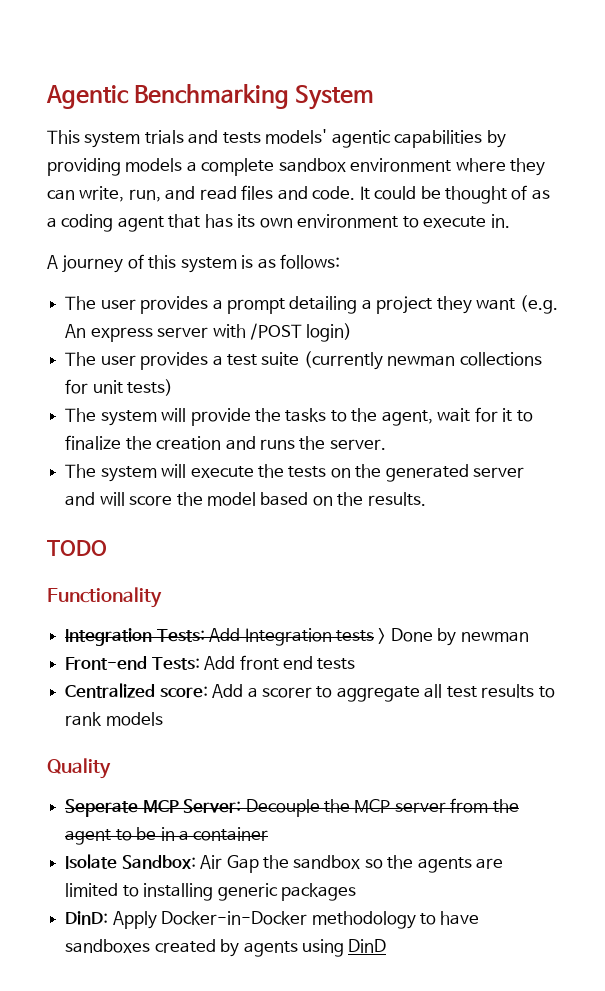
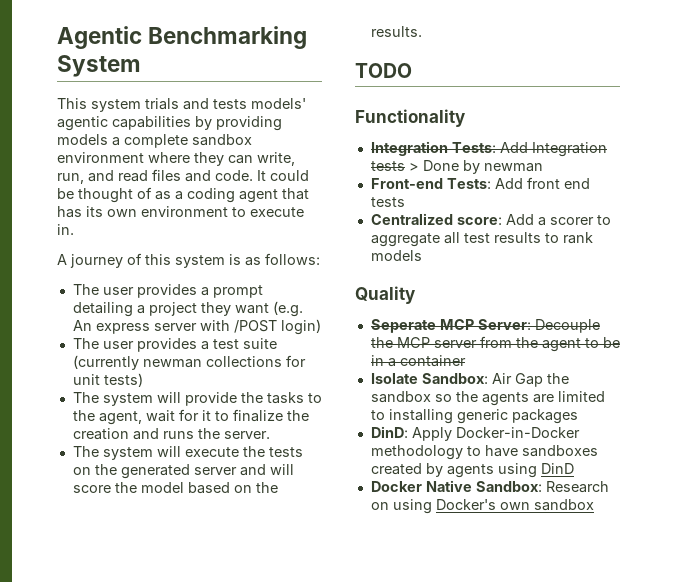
+ Docker Native Sandbox: Research on using Docker's own sandbox

